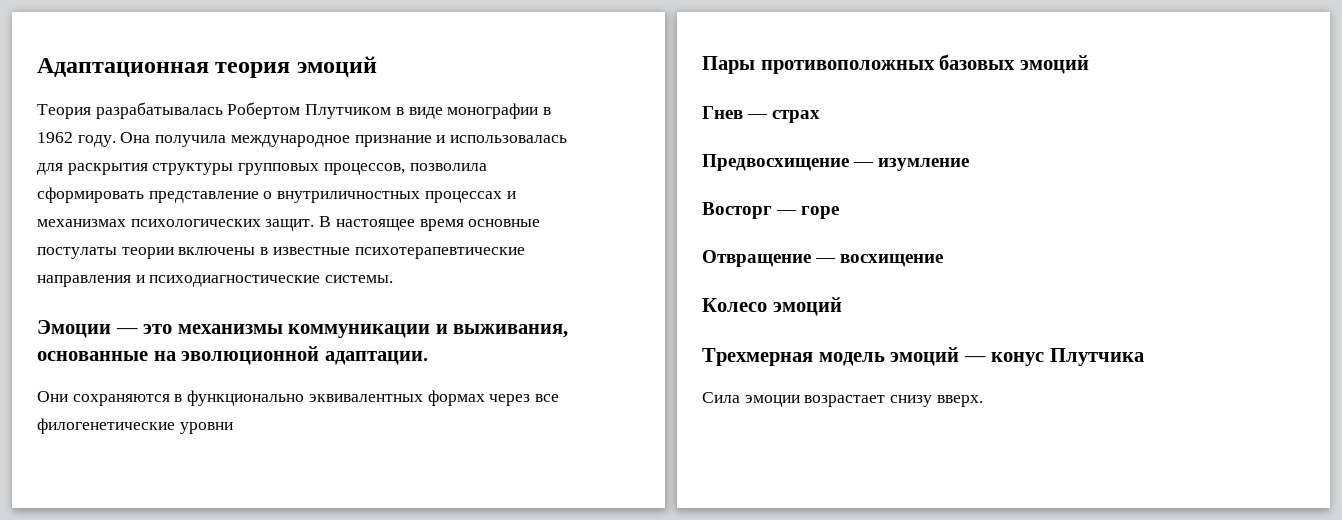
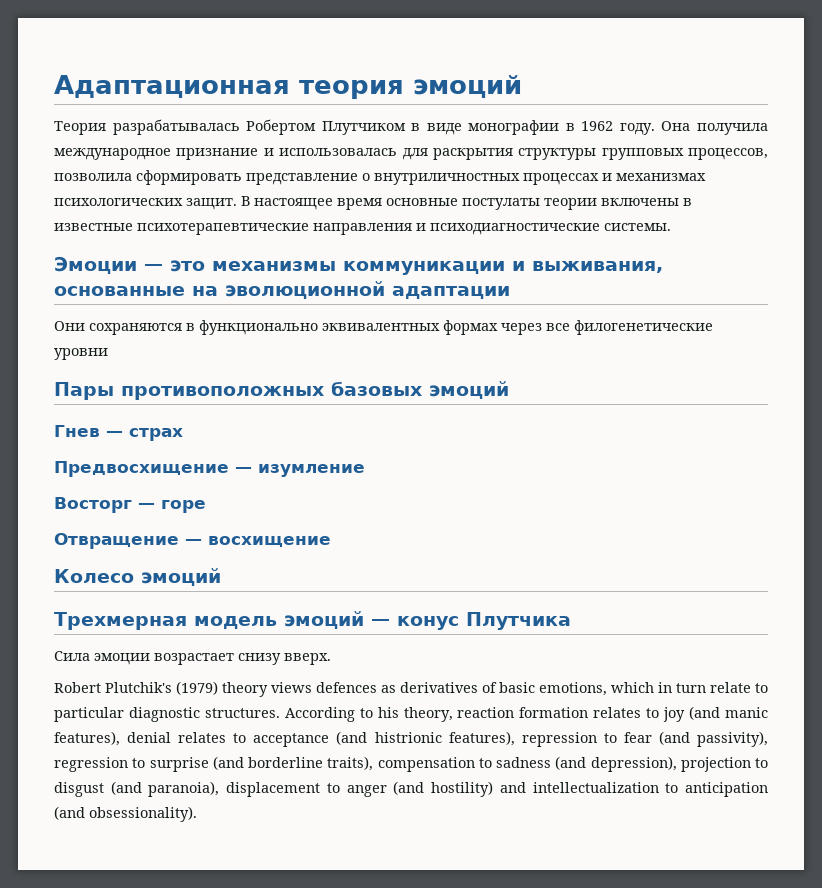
- Эмоции — это механизмы коммуникации и выживания, основанные на эволюционной адаптации.
+ Эмоции — это механизмы коммуникации и выживания, основанные на эволюционной адаптации
+ Robert Plutchik's (1979) theory views defences as derivatives of basic emotions, which in turn relate to particular diagnostic structures. According to his theory, reaction formation relates to joy (and manic features), denial relates to acceptance (and histrionic features), repression to fear (and passivity), regression to surprise (and borderline traits), compensation to sadness (and depression), projection to disgust (and paranoia), displacement to anger (and hostility) and intellectualization to anticipation (and obsessionality).

